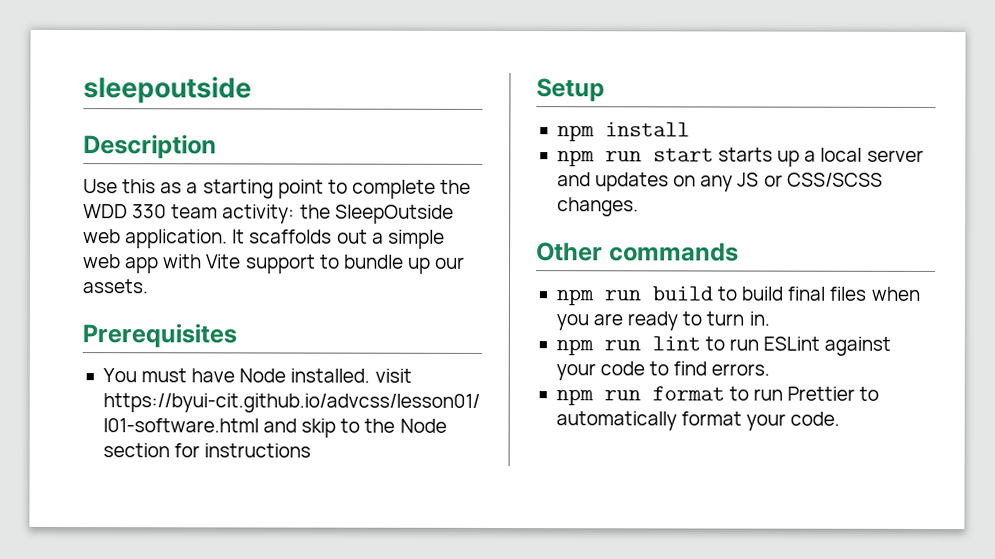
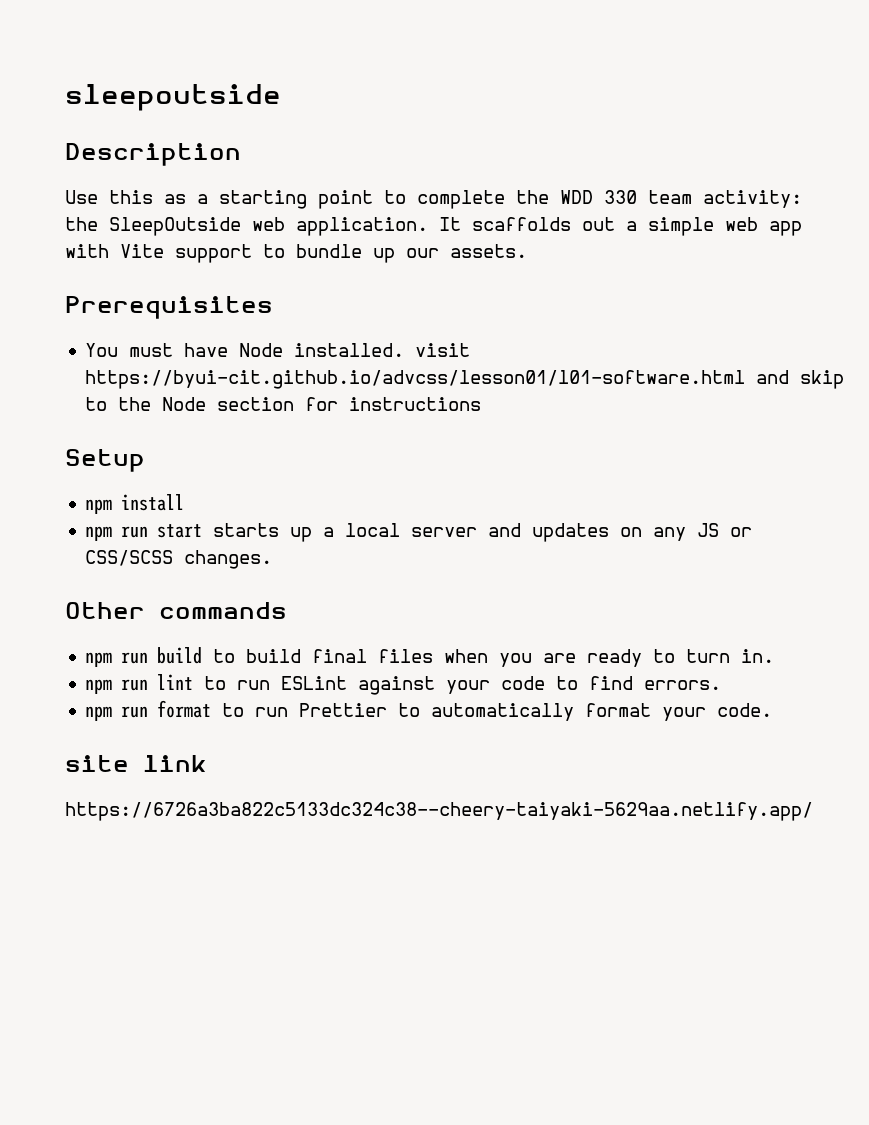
+ site link
+ https://6726a3ba822c5133dc324c38--cheery-taiyaki-5629aa.netlify.app/

